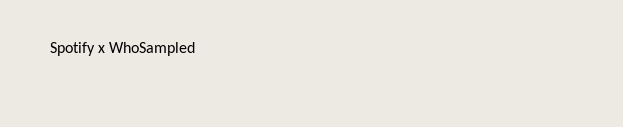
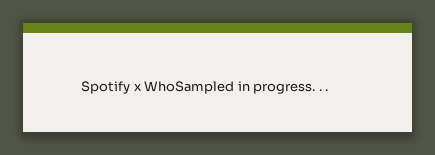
- Spotify x WhoSampled
+ Spotify x WhoSampled in progress. . .

